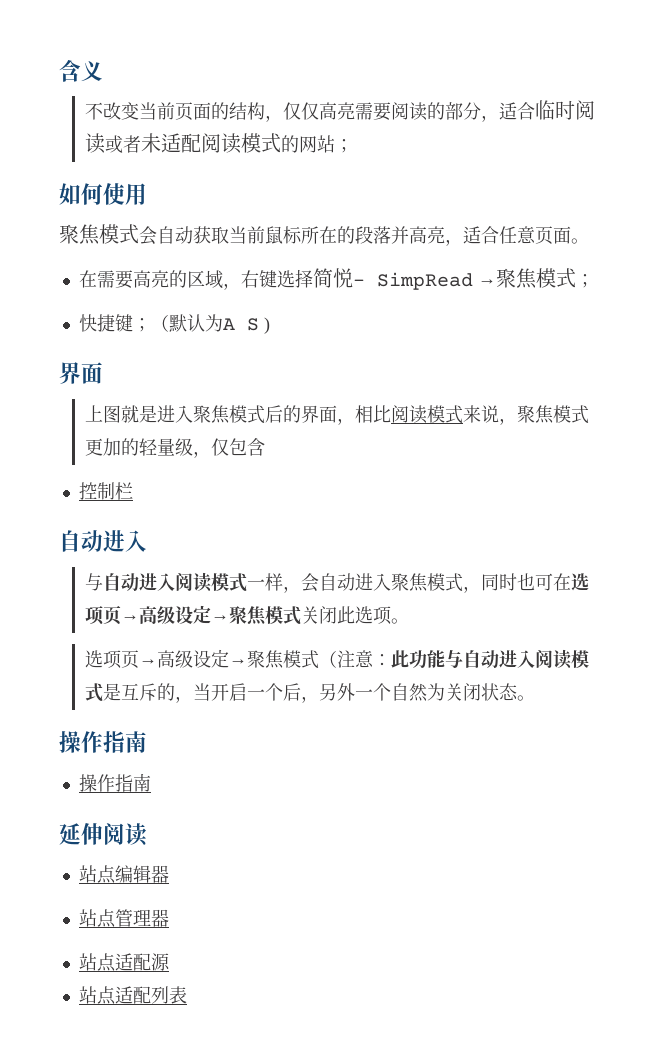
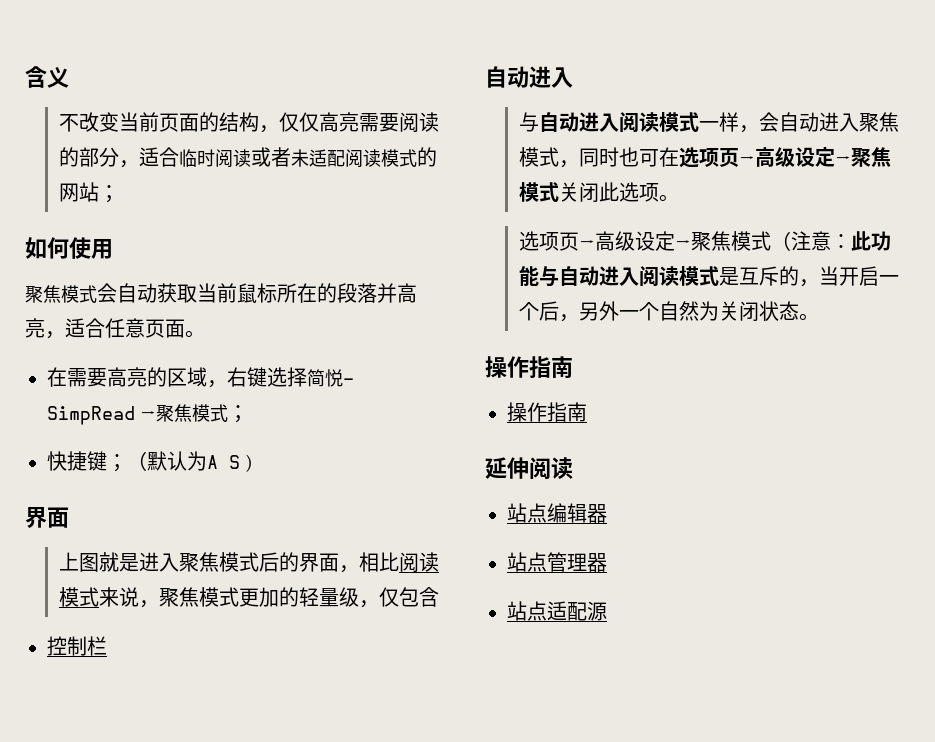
- 站点适配列表

